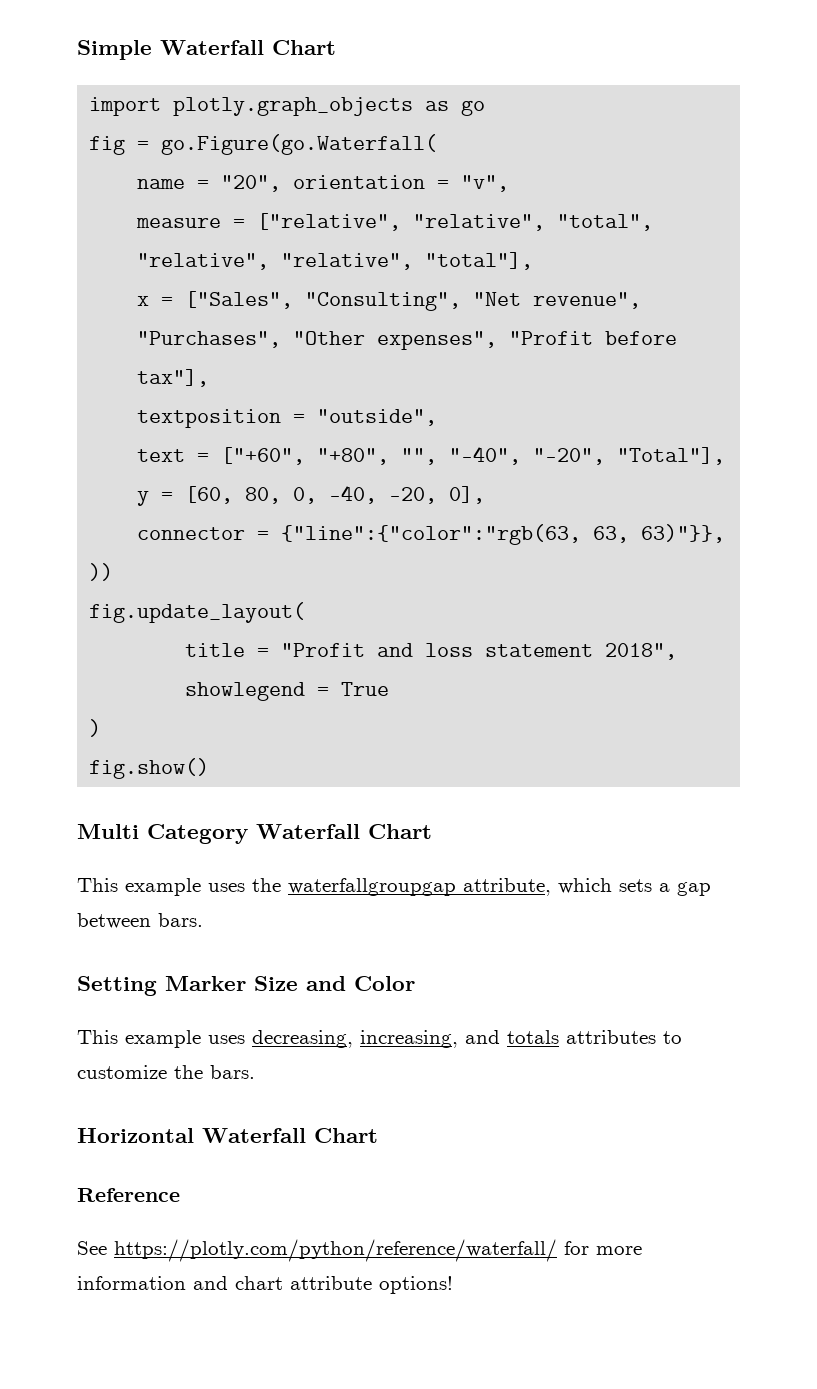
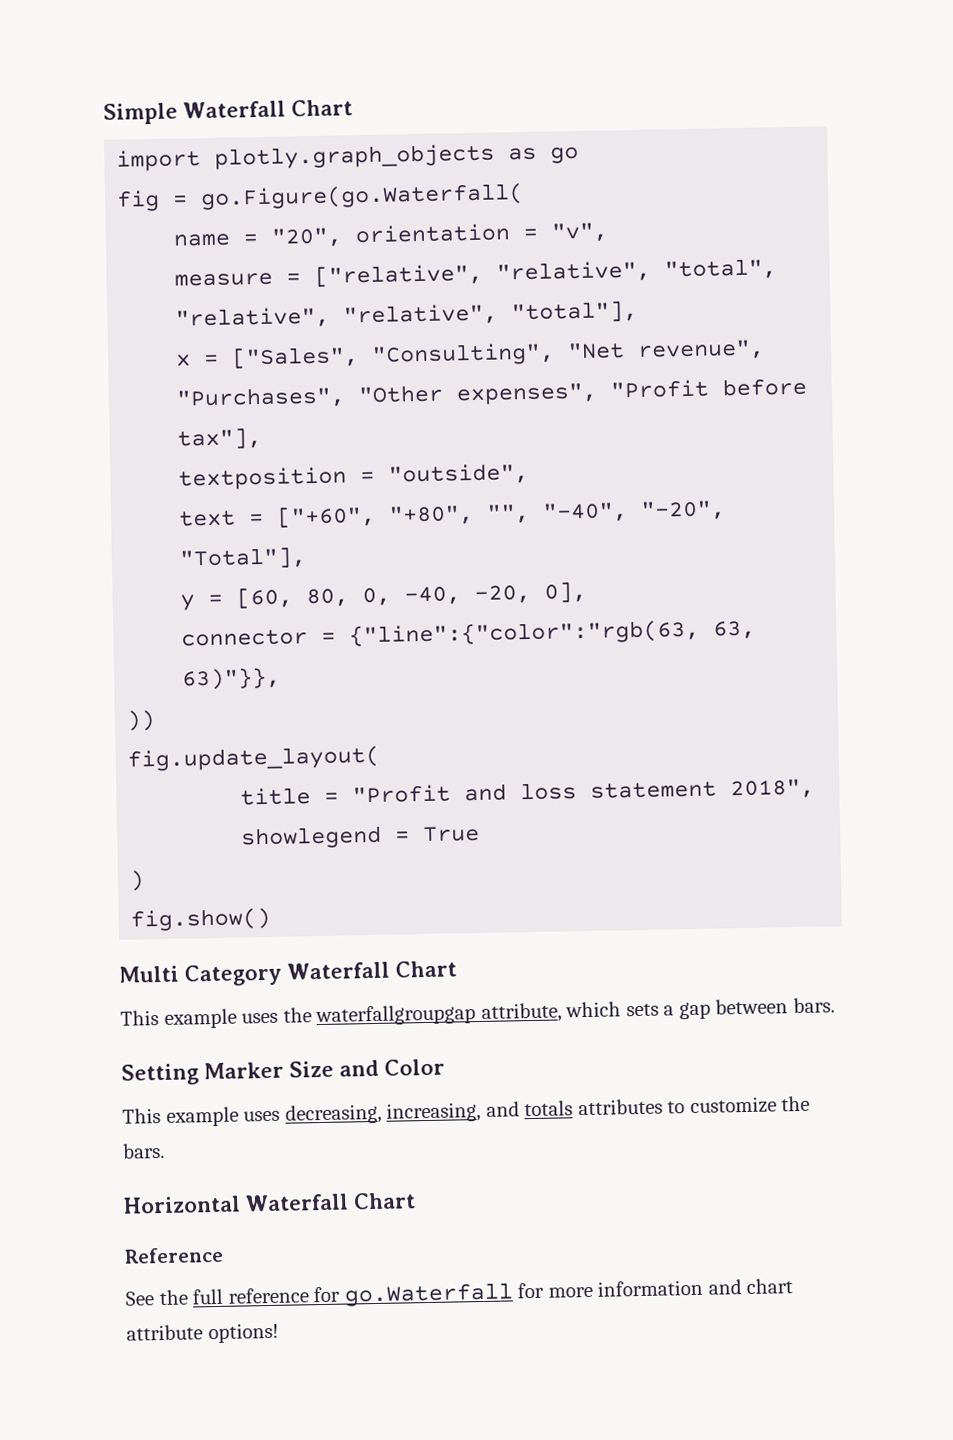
- See https://plotly.com/python/reference/waterfall/ for more information and chart attribute options!
+ See the full reference for go.Waterfall for more information and chart attribute options!

